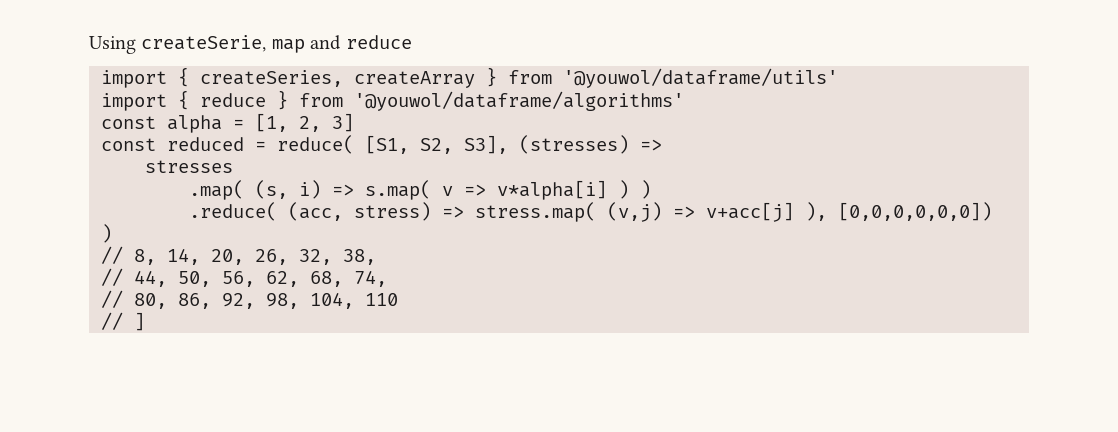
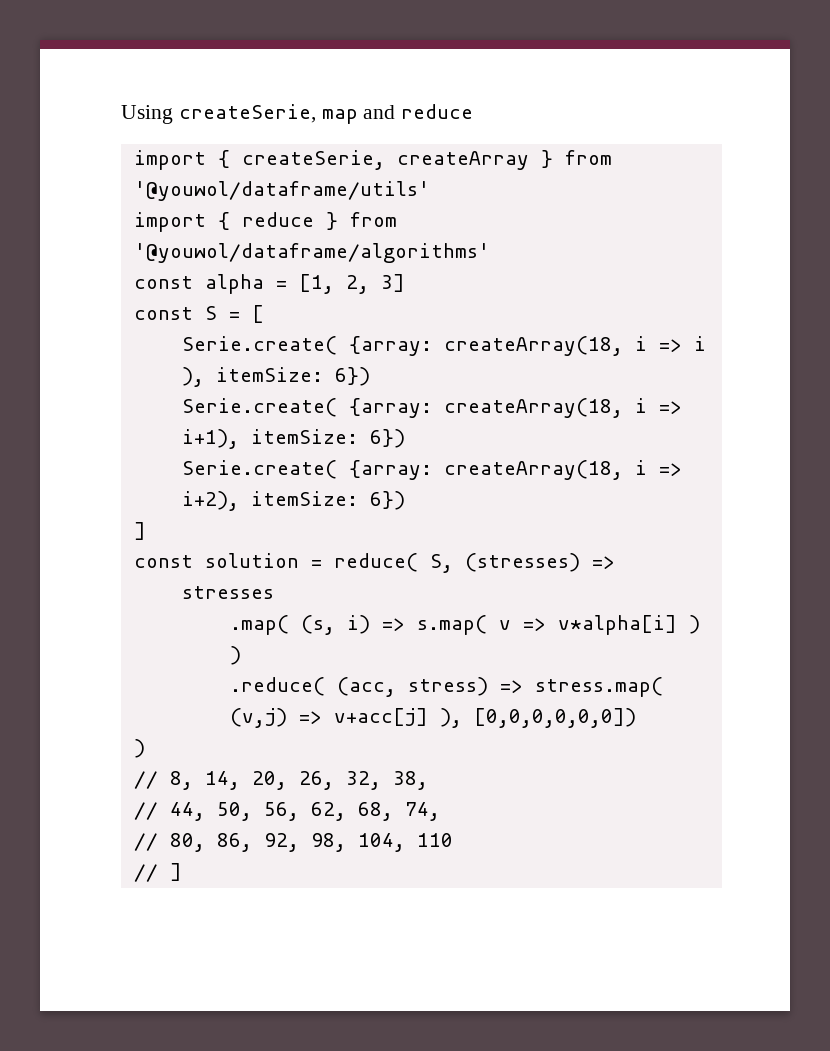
- import { createSeries, createArray } from '@youwol/dataframe/utils'
+ import { createSerie, createArray } from '@youwol/dataframe/utils'
- const reduced = reduce( [S1, S2, S3], (stresses) =>
+ const S = [
+ Serie.create( {array: createArray(18, i => i ), itemSize: 6})
+ Serie.create( {array: createArray(18, i => i+1), itemSize: 6})
+ Serie.create( {array: createArray(18, i => i+2), itemSize: 6})
+ ]
+ const solution = reduce( S, (stresses) =>

